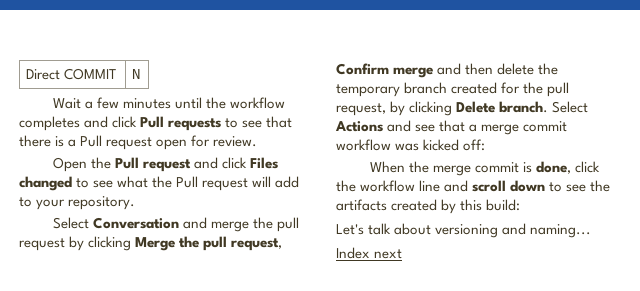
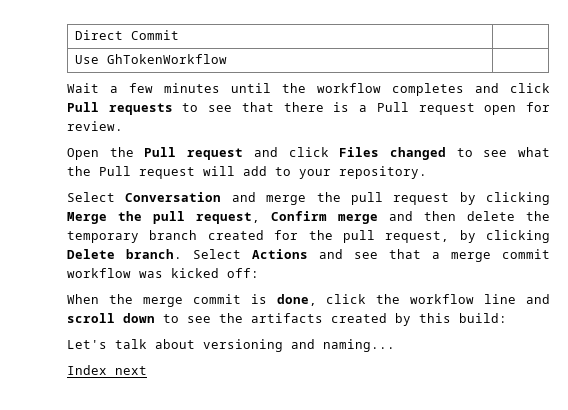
- Direct COMMIT | N
+ Direct Commit |
+ Use GhTokenWorkflow |

